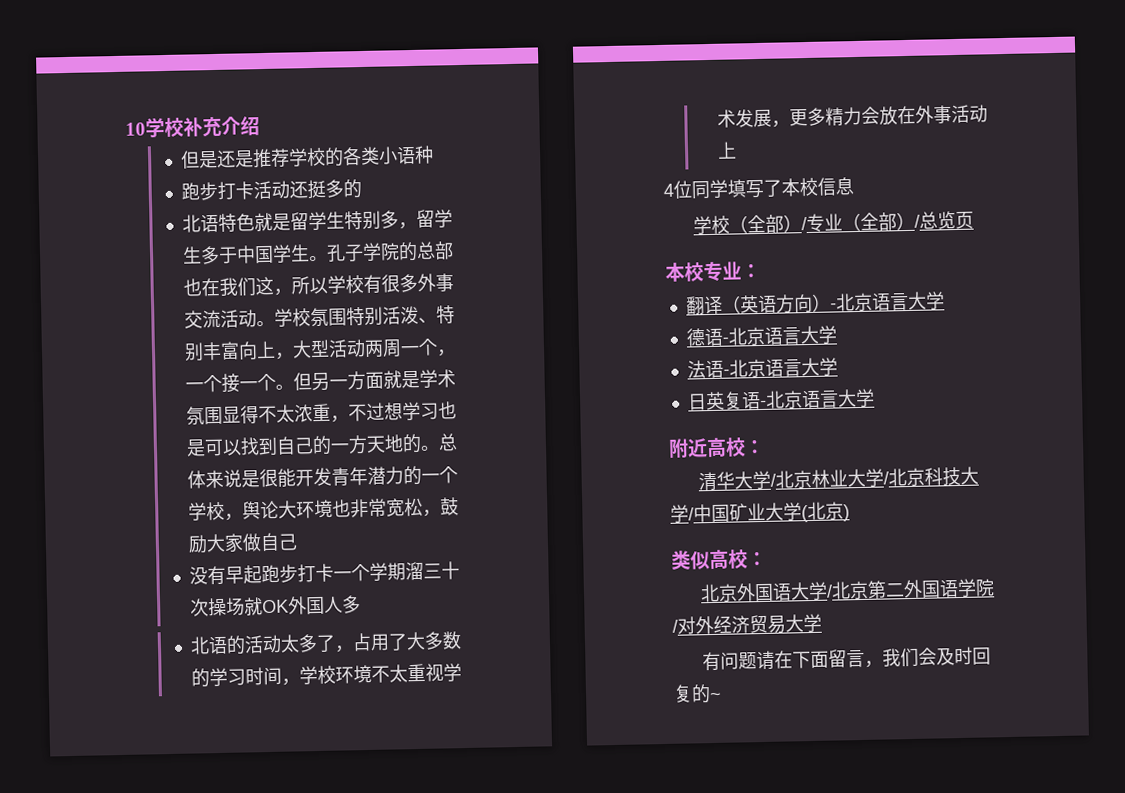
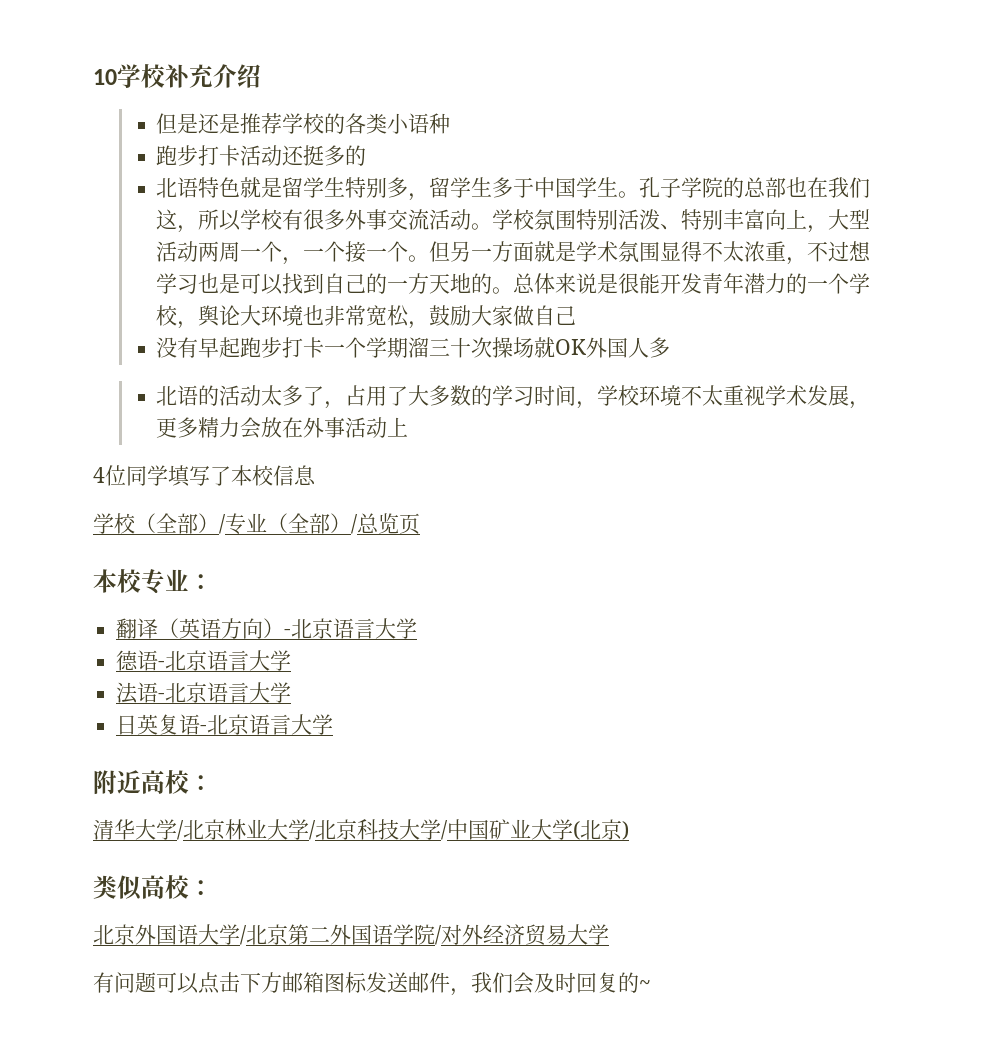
- 有问题请在下面留言，我们会及时回复的~
+ 有问题可以点击下方邮箱图标发送邮件，我们会及时回复的~

